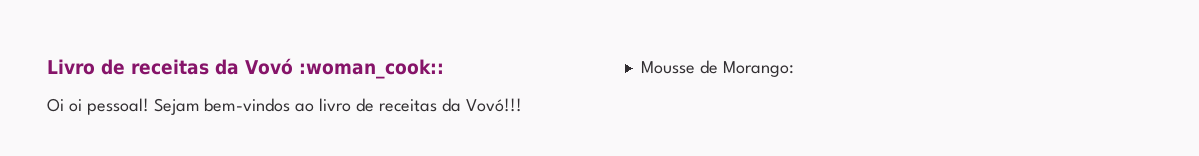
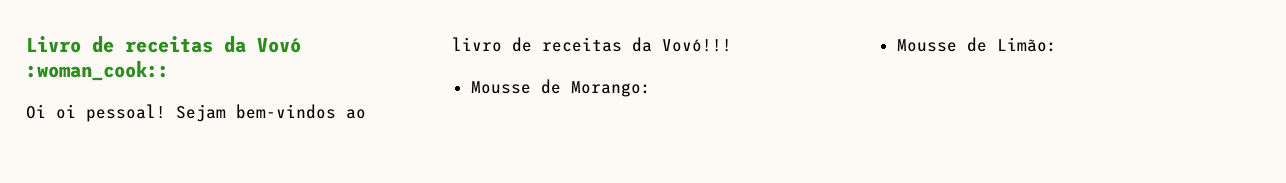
+ Mousse de Limão:

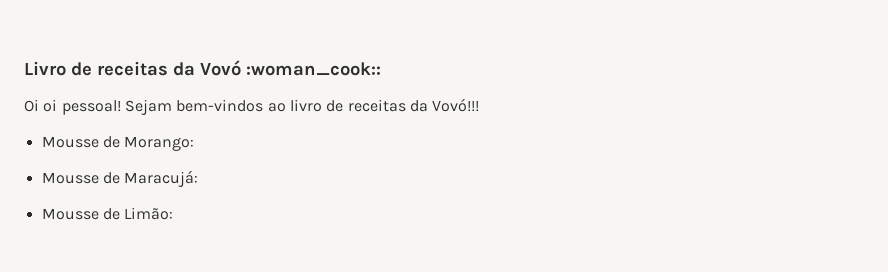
+ Mousse de Maracujá:

